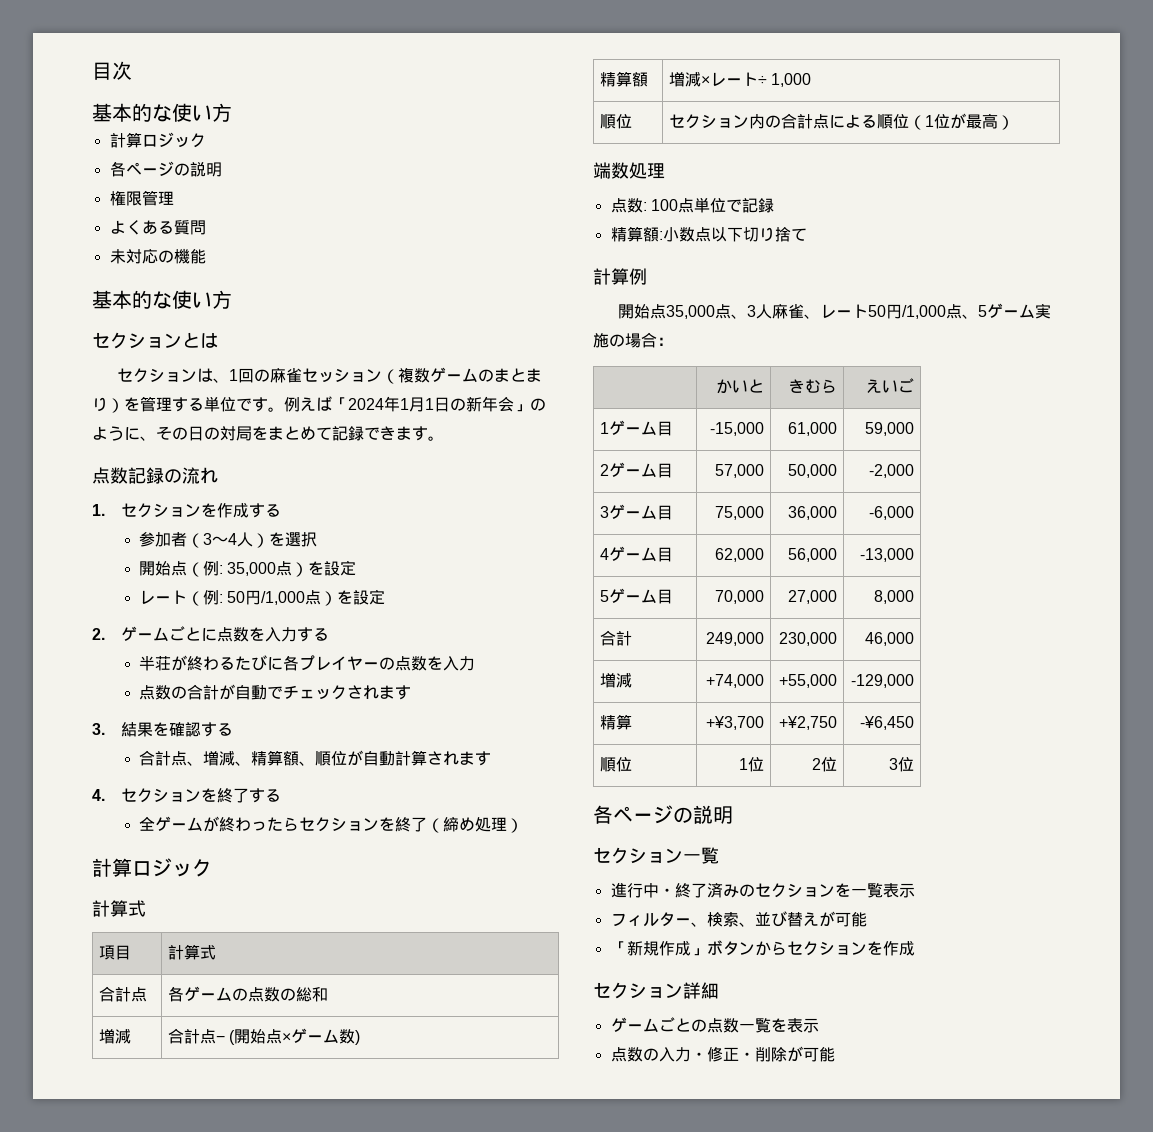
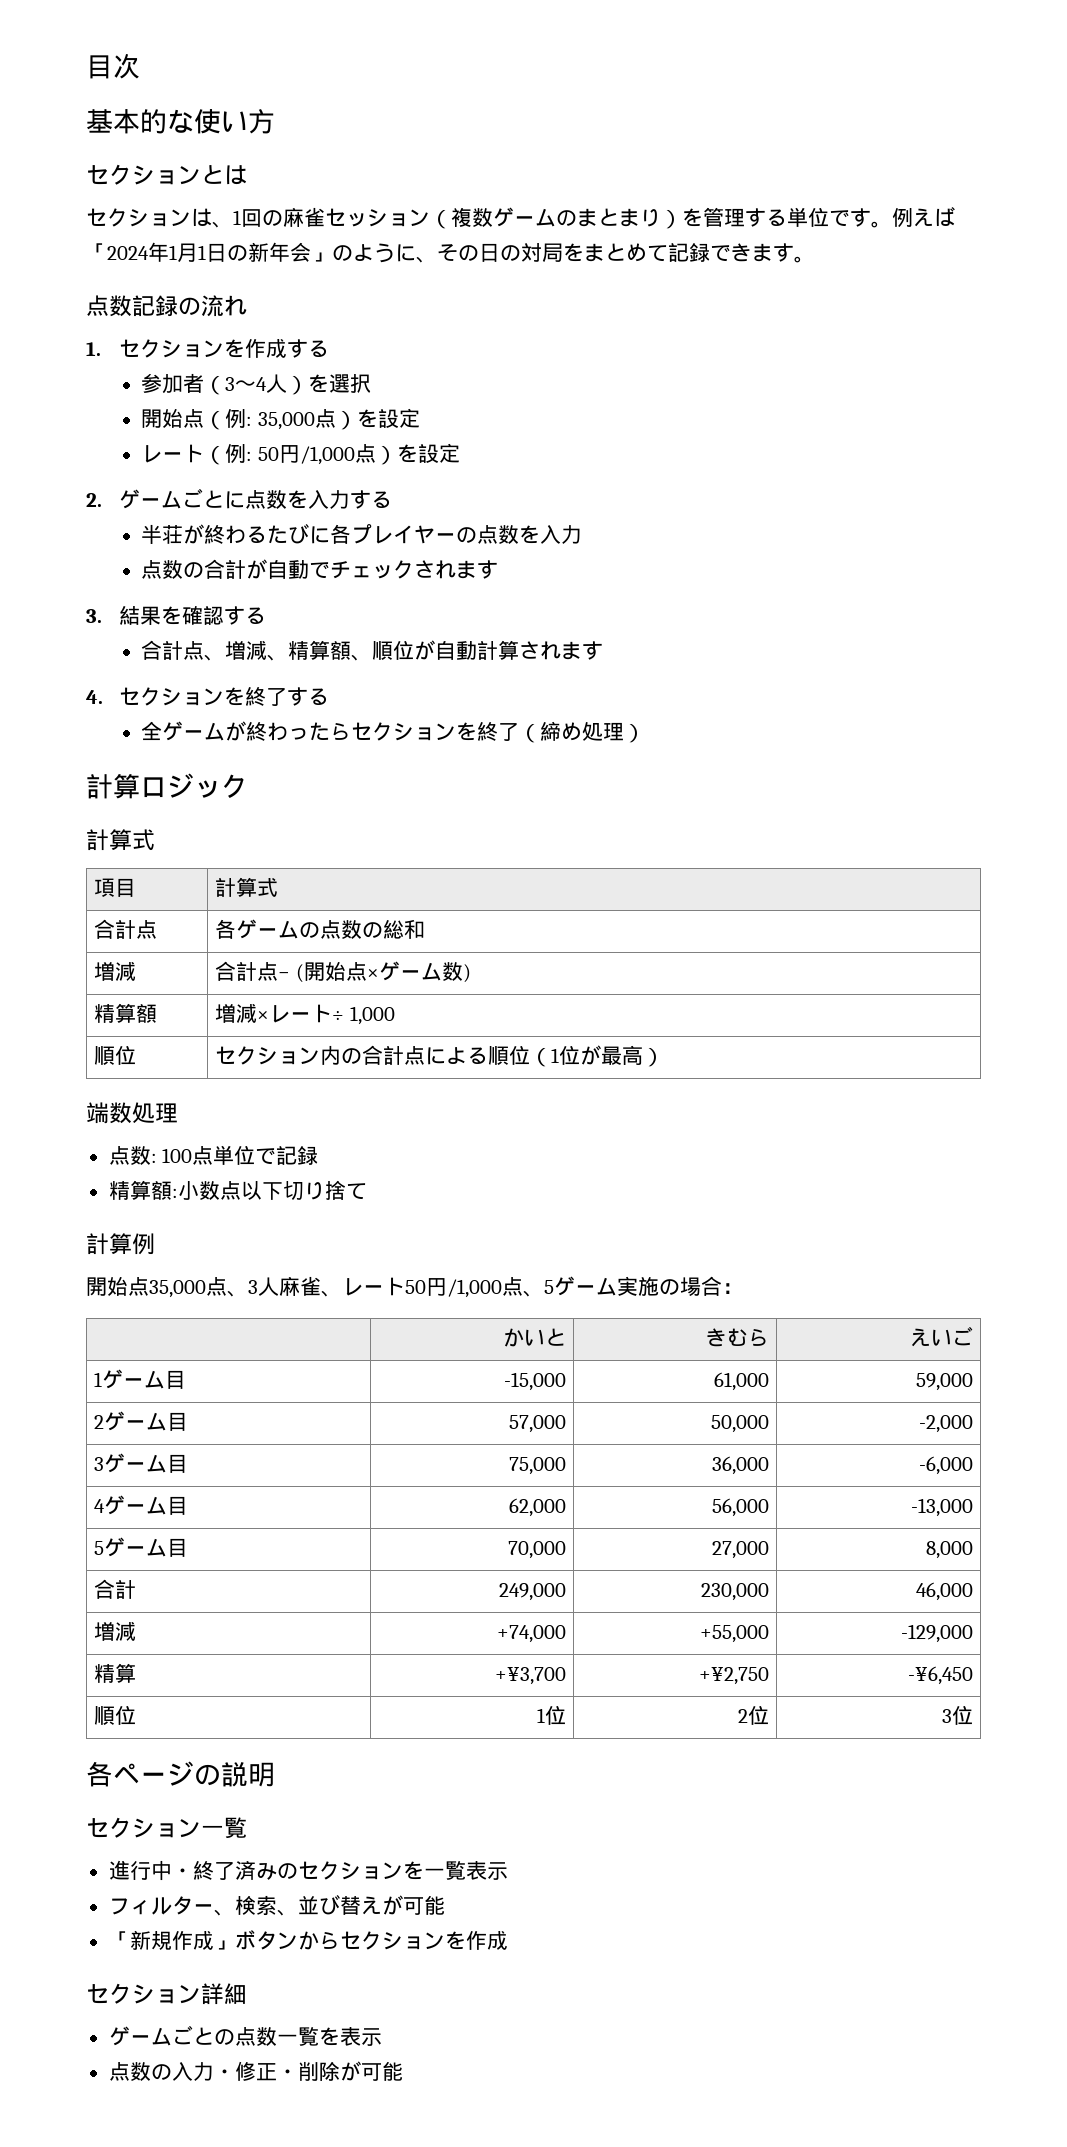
  目次
- 基本的な使い方
- 計算ロジック
- 各ページの説明
- 権限管理
- よくある質問
- 未対応の機能

